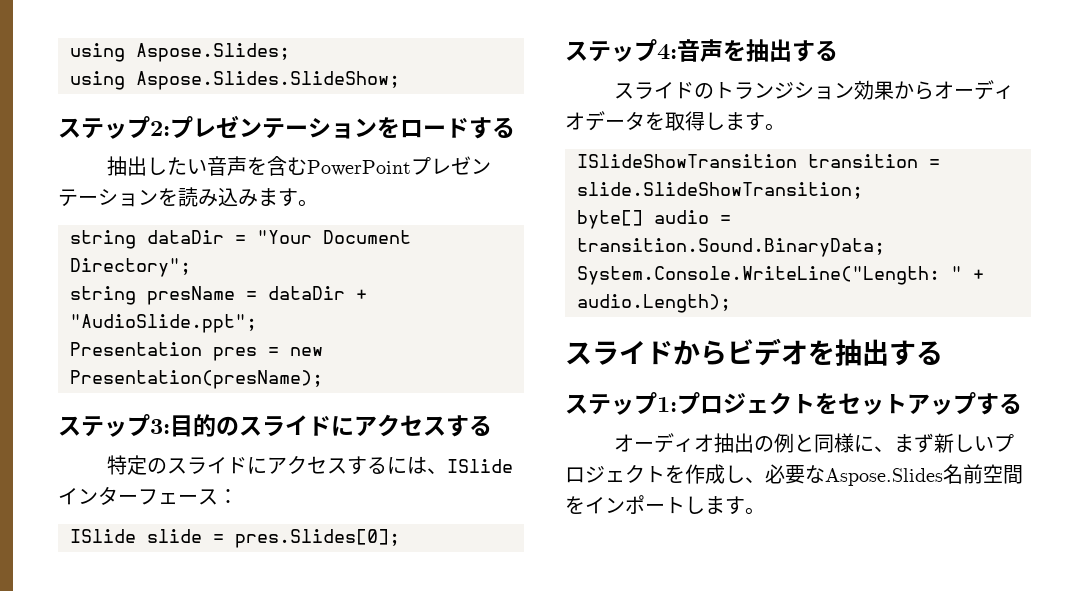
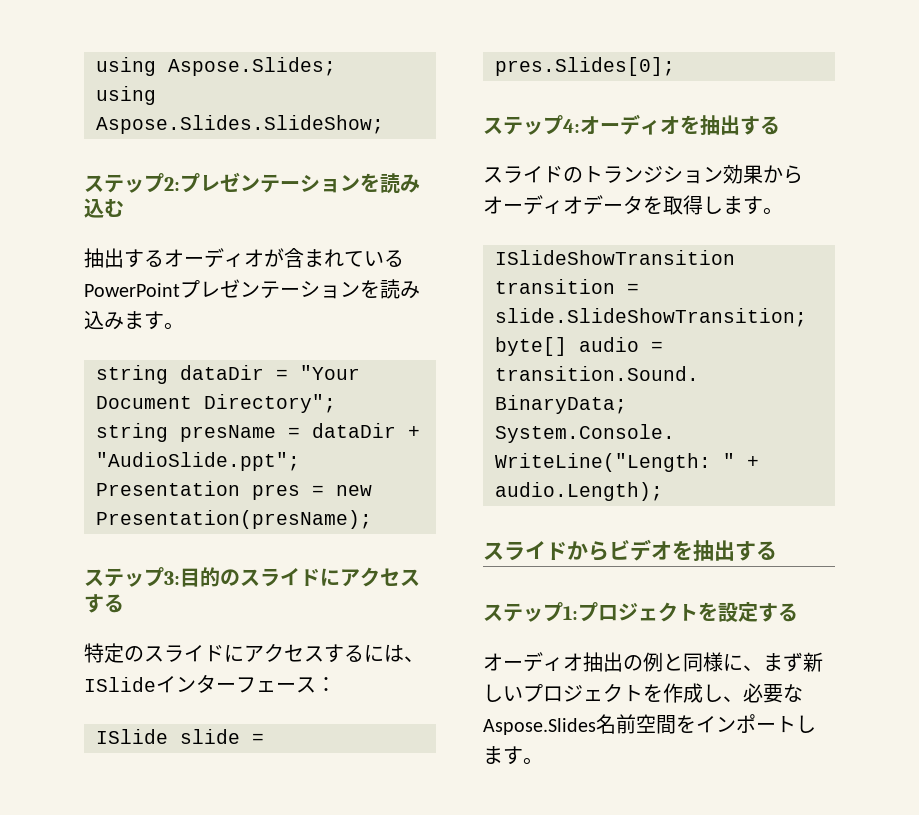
- ステップ2:プレゼンテーションをロードする
- 抽出したい音声を含むPowerPointプレゼンテーションを読み込みます。
+ ステップ2:プレゼンテーションを読み込む
+ 抽出するオーディオが含まれているPowerPointプレゼンテーションを読み込みます。
- ステップ4:音声を抽出する
+ ステップ4:オーディオを抽出する
- ステップ1:プロジェクトをセットアップする
+ ステップ1:プロジェクトを設定する

